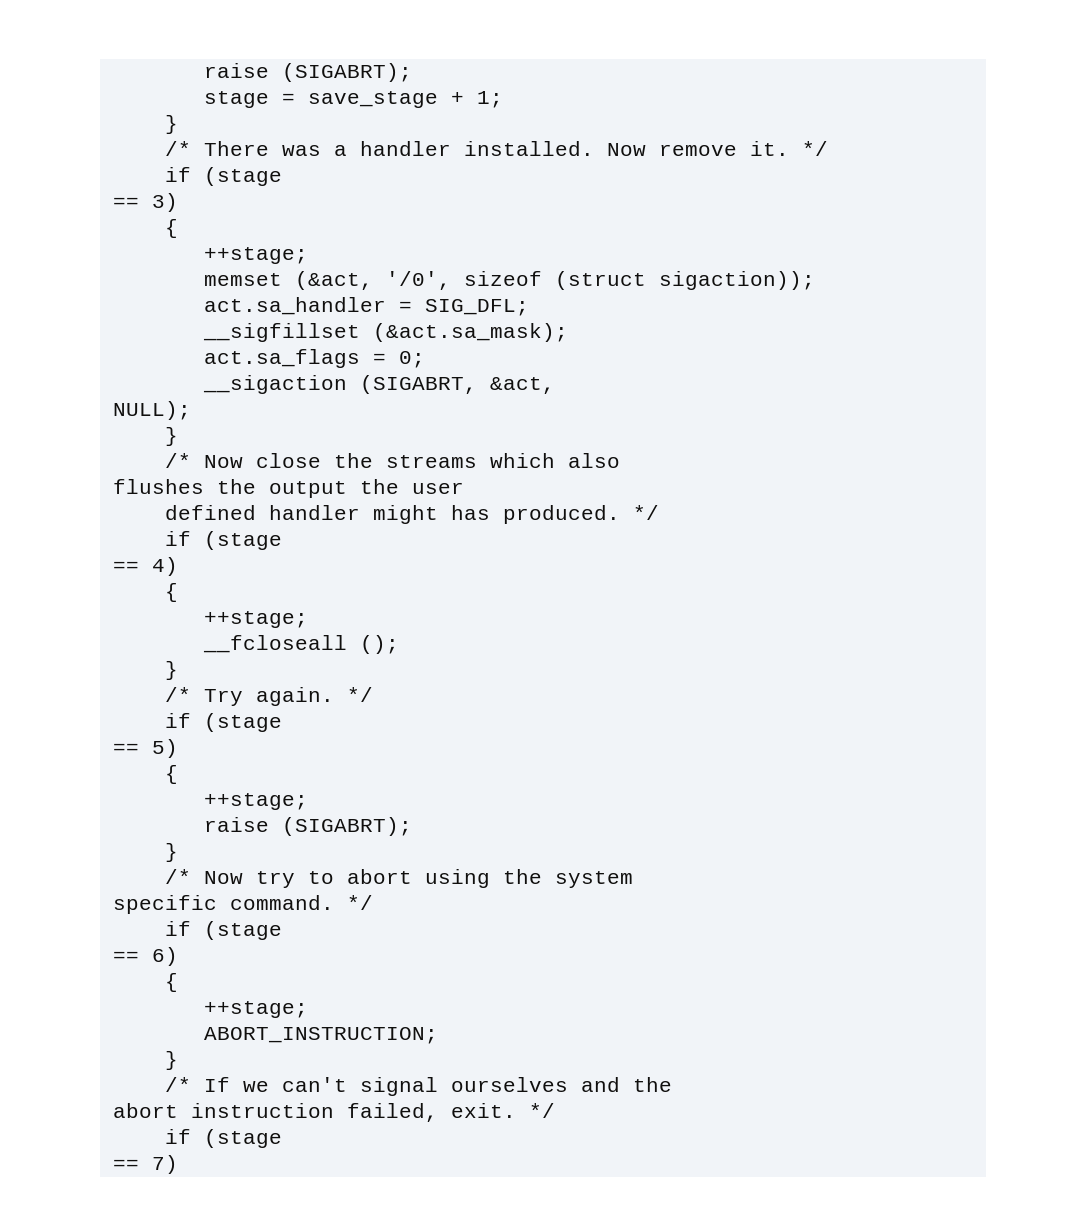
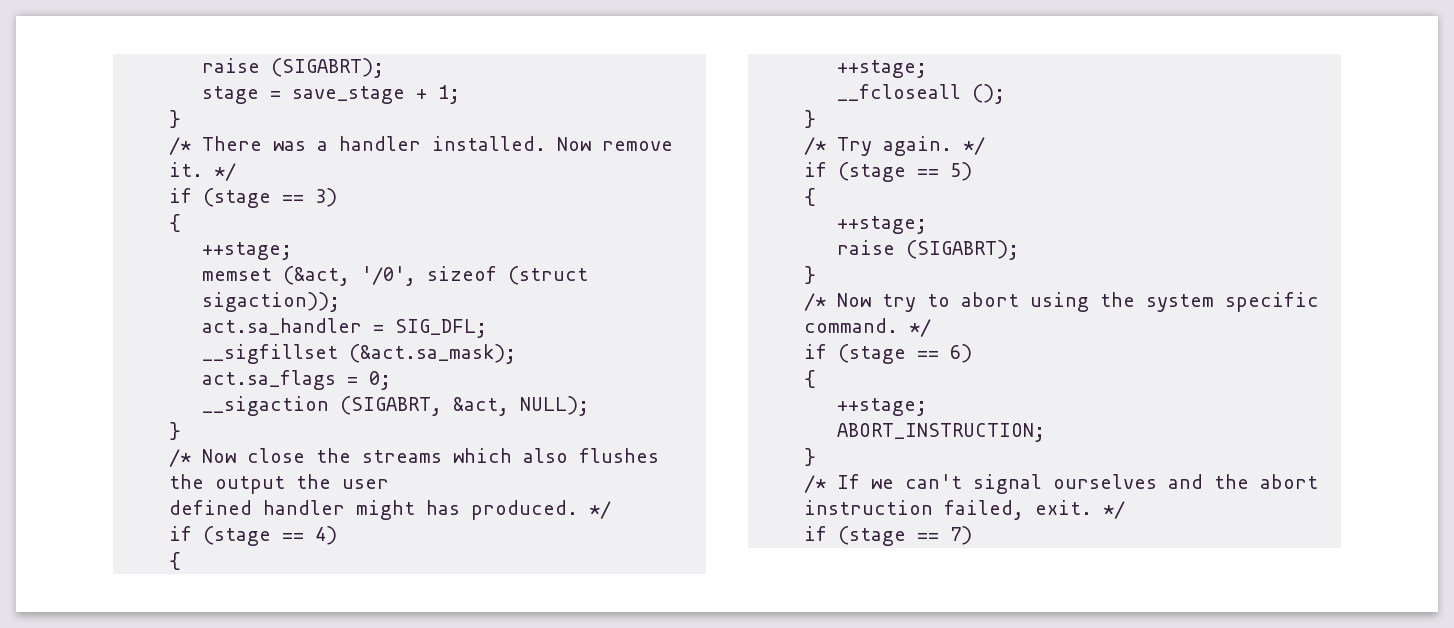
  Now remove it. */
- if (stage
- == 3)
+ if (stage == 3)
- __sigaction (SIGABRT, &act,
- NULL);
+ __sigaction (SIGABRT, &act, NULL);
- /* Now close the streams which also
- flushes the output the user
+ /* Now close the streams which also flushes the output the user
  defined handler might has produced. */
- if (stage
- == 4)
+ if (stage == 4)
  /* Try again. */
- if (stage
- == 5)
+ if (stage == 5)
- /* Now try to abort using the system
- specific command. */
- if (stage
- == 6)
+ /* Now try to abort using the system specific command. */
+ if (stage == 6)
- /* If we can't signal ourselves and the
- abort instruction failed, exit. */
- if (stage
- == 7)
+ /* If we can't signal ourselves and the abort instruction failed, exit. */
+ if (stage == 7)

